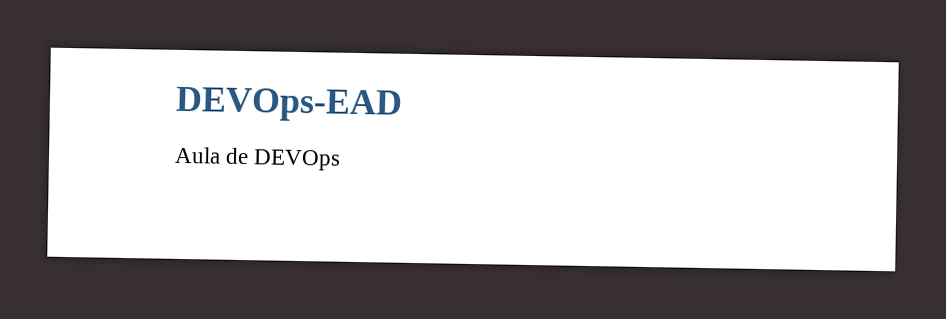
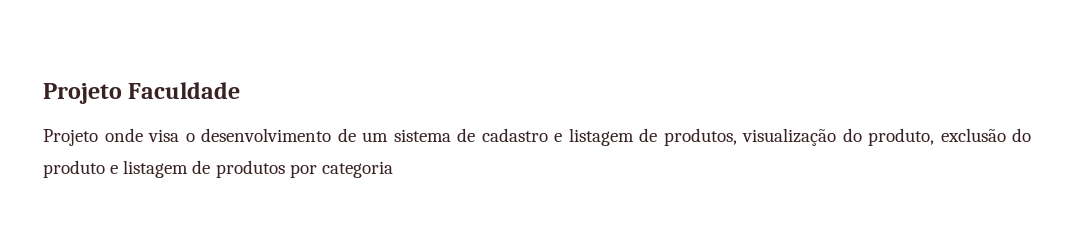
- DEVOps-EAD
- Aula de DEVOps
+ Projeto Faculdade
+ Projeto onde visa o desenvolvimento de um sistema de cadastro e listagem de produtos, visualização do produto, exclusão do produto e listagem de produtos por categoria

